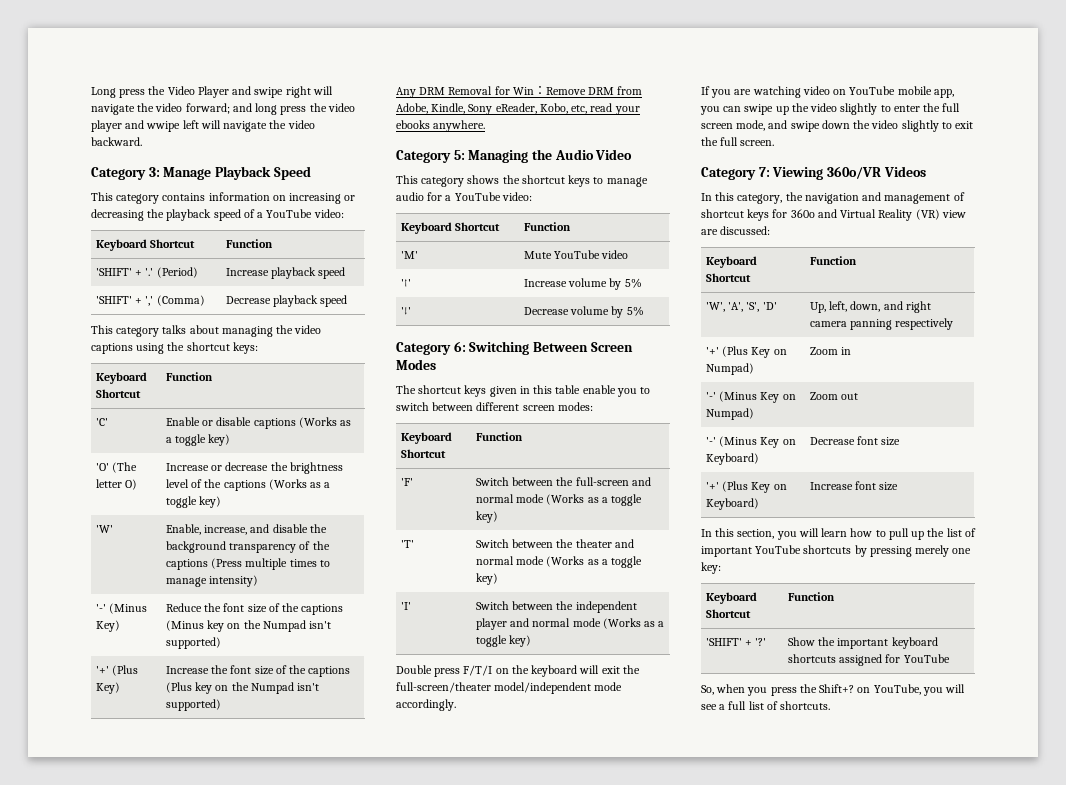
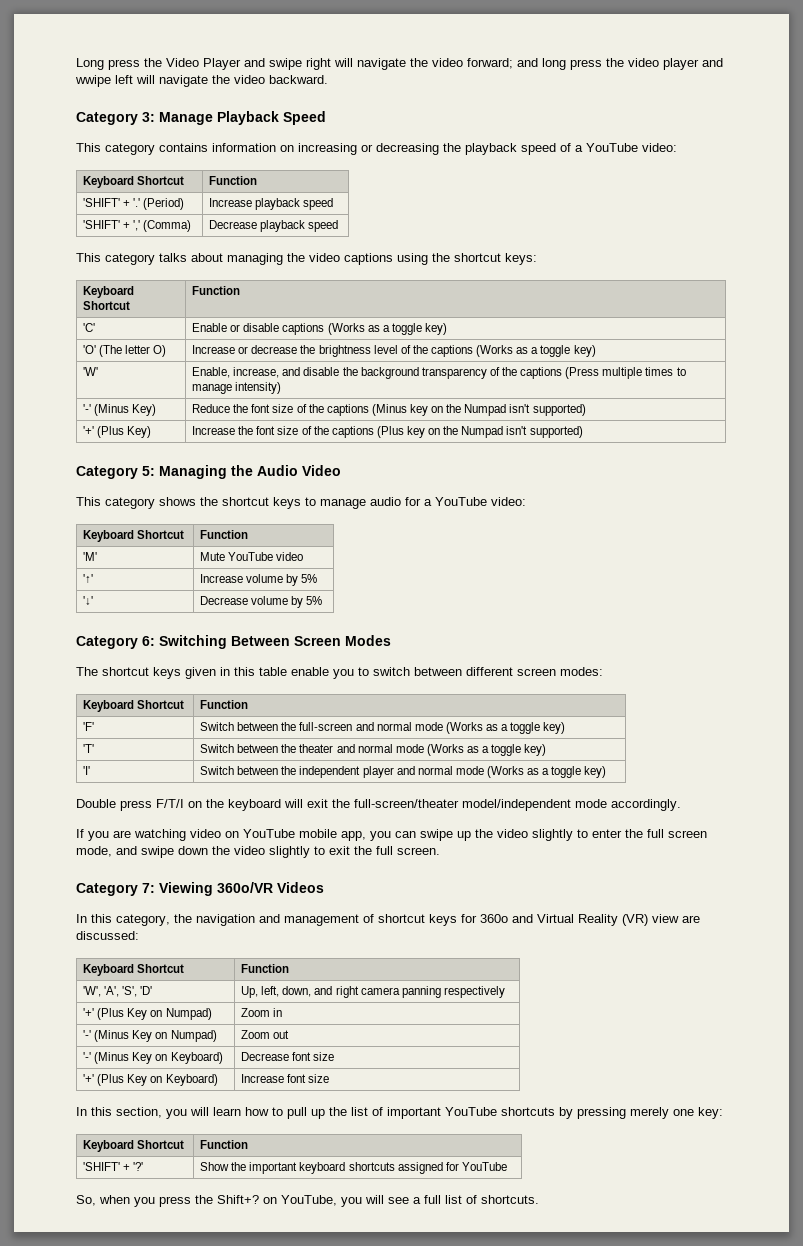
- Any DRM Removal for Win：Remove DRM from Adobe, Kindle, Sony eReader, Kobo, etc, read your ebooks anywhere.

